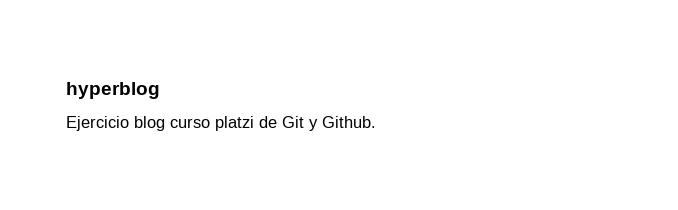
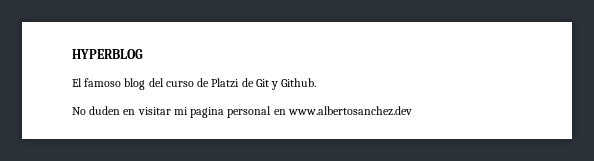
- hyperblog
- Ejercicio blog curso platzi de Git y Github.
+ HYPERBLOG
+ El famoso blog del curso de Platzi de Git y Github.
+ No duden en visitar mi pagina personal en www.albertosanchez.dev

